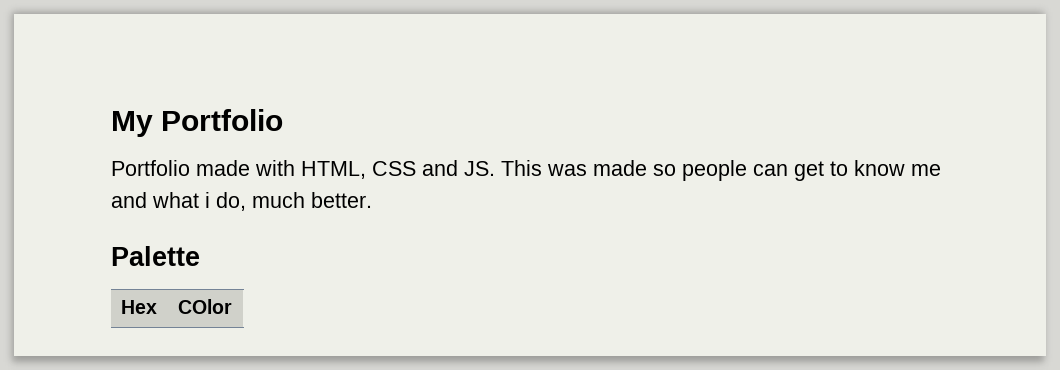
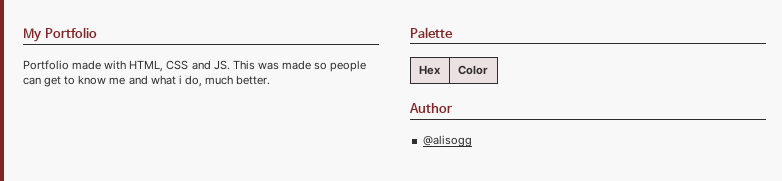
- Hex | COlor
+ Hex | Color
+ Author
+ @alisogg

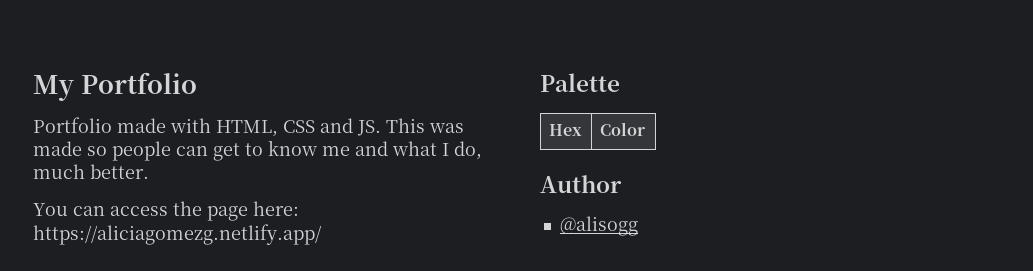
- Portfolio made with HTML, CSS and JS. This was made so people can get to know me and what i do, much better.
+ Portfolio made with HTML, CSS and JS. This was made so people can get to know me and what I do, much better.
+ You can access the page here: https://aliciagomezg.netlify.app/

